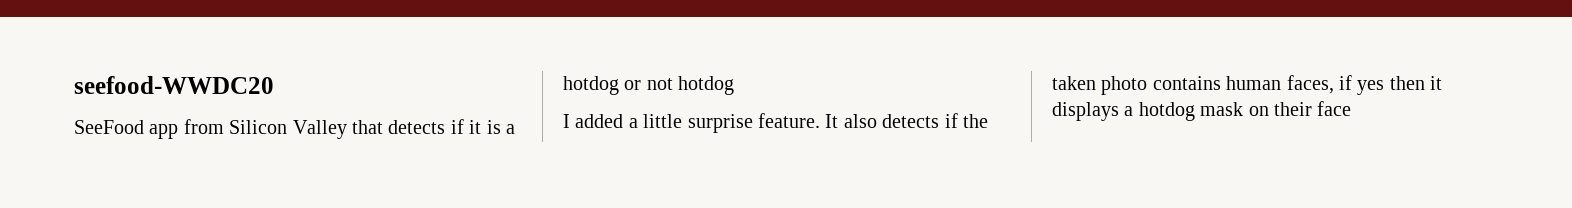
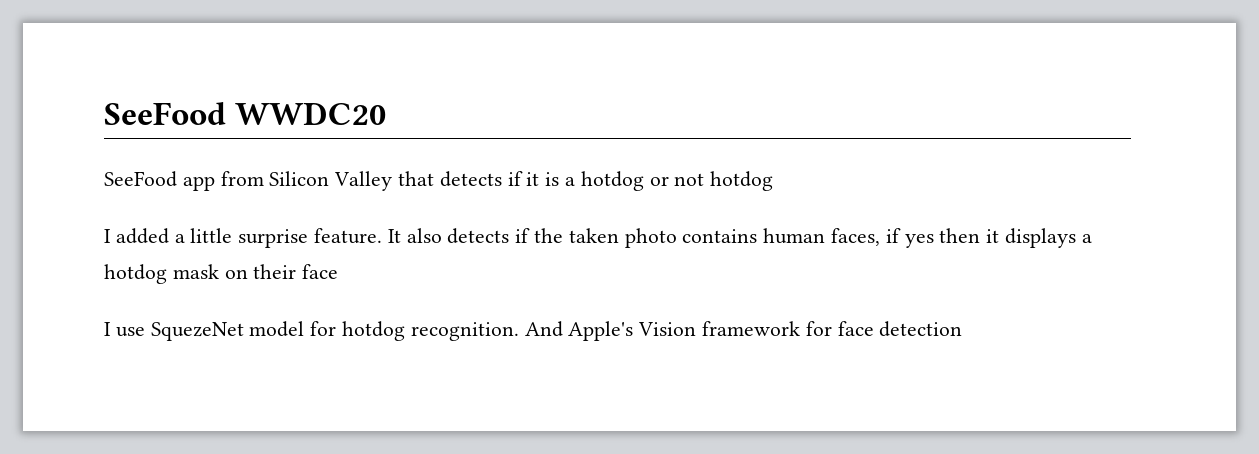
- seefood-WWDC20
+ SeeFood WWDC20
+ I use SquezeNet model for hotdog recognition. And Apple's Vision framework for face detection

